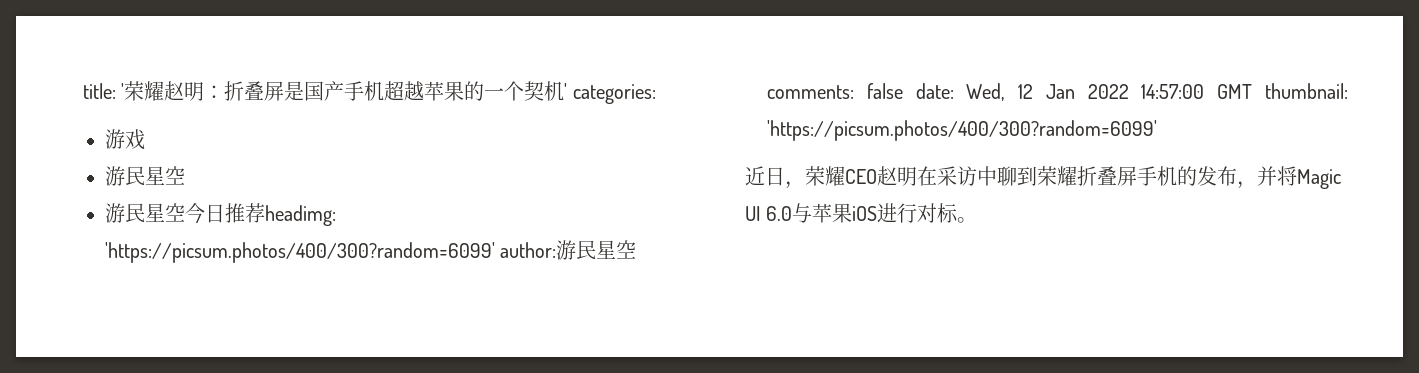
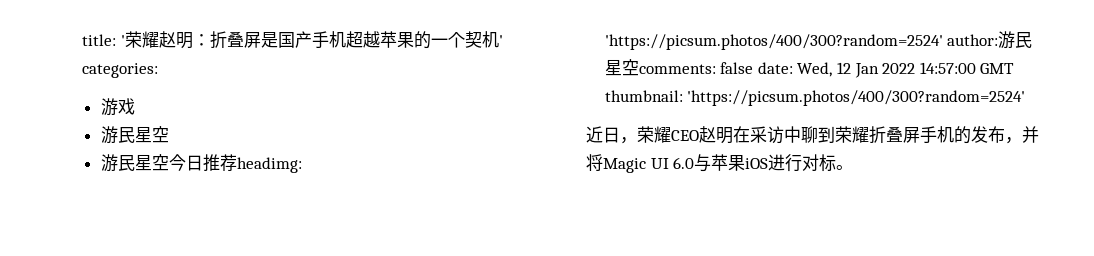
- 游民星空今日推荐headimg: 'https://picsum.photos/400/300?random=6099' author:游民星空comments: false date: Wed, 12 Jan 2022 14:57:00 GMT thumbnail: 'https://picsum.photos/400/300?random=6099'
+ 游民星空今日推荐headimg: 'https://picsum.photos/400/300?random=2524' author:游民星空comments: false date: Wed, 12 Jan 2022 14:57:00 GMT thumbnail: 'https://picsum.photos/400/300?random=2524'

